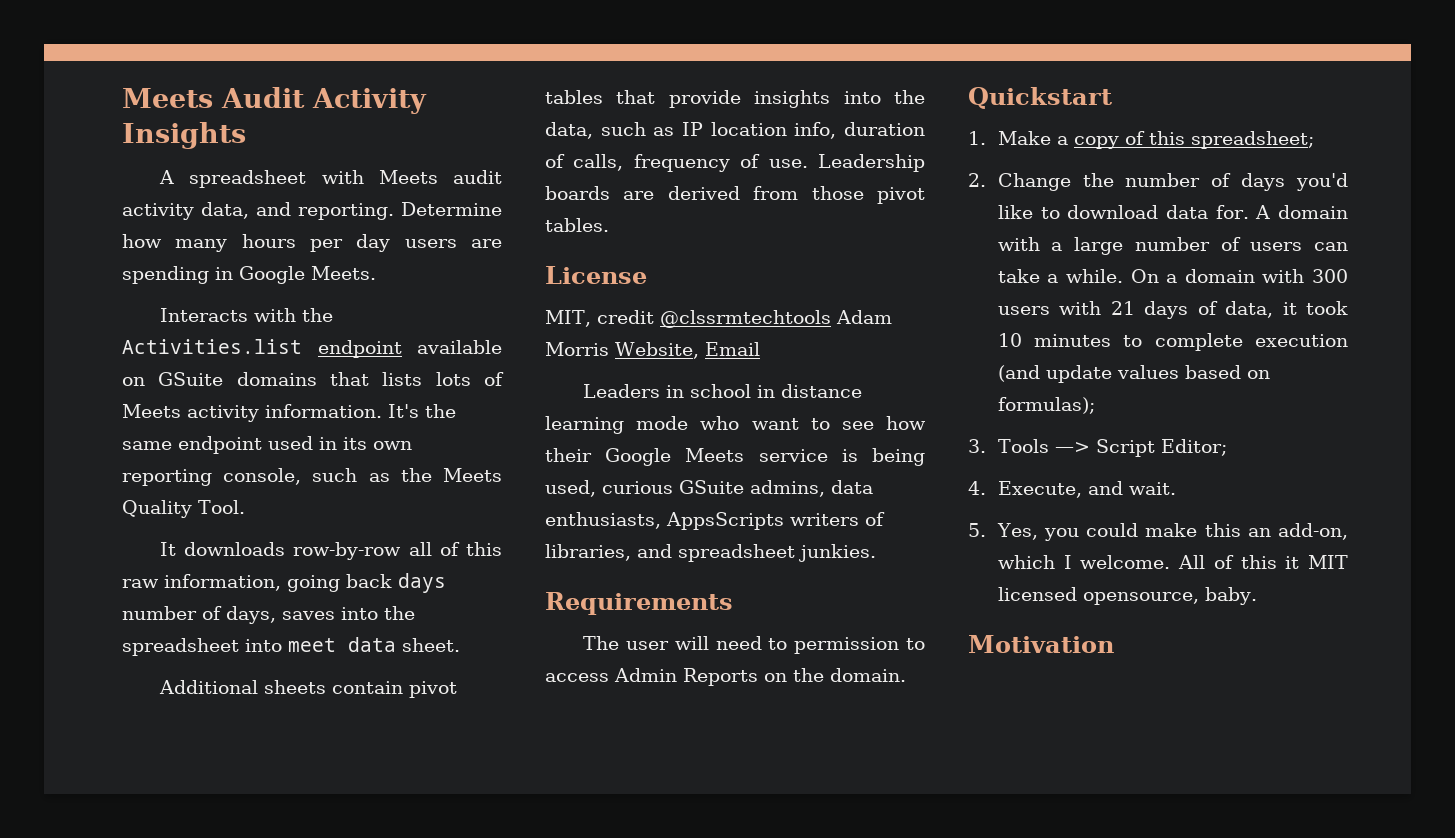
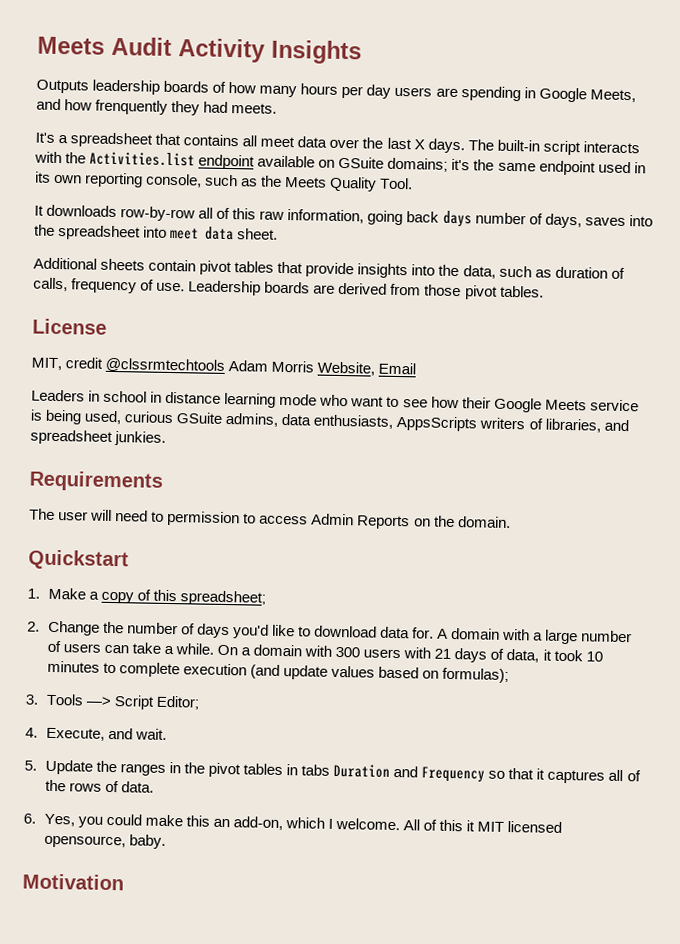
- A spreadsheet with Meets audit activity data, and reporting. Determine how many hours per day users are spending in Google Meets.
- Interacts with the Activities.list endpoint available on GSuite domains that lists lots of Meets activity information. It's the same endpoint used in its own reporting console, such as the Meets Quality Tool.
+ Outputs leadership boards of how many hours per day users are spending in Google Meets, and how frenquently they had meets.
+ It's a spreadsheet that contains all meet data over the last X days. The built-in script interacts with the Activities.list endpoint available on GSuite domains; it's the same endpoint used in its own reporting console, such as the Meets Quality Tool.
- Additional sheets contain pivot tables that provide insights into the data, such as IP location info, duration of calls, frequency of use.
+ Additional sheets contain pivot tables that provide insights into the data, such as duration of calls, frequency of use.
- 5. Yes, you could make this an add-on, which I welcome.
+ 5. Update the ranges in the pivot tables in tabs Duration and Frequency so that it captures all of the rows of data.
+ 6. Yes, you could make this an add-on, which I welcome.

